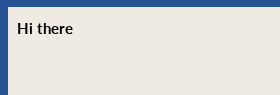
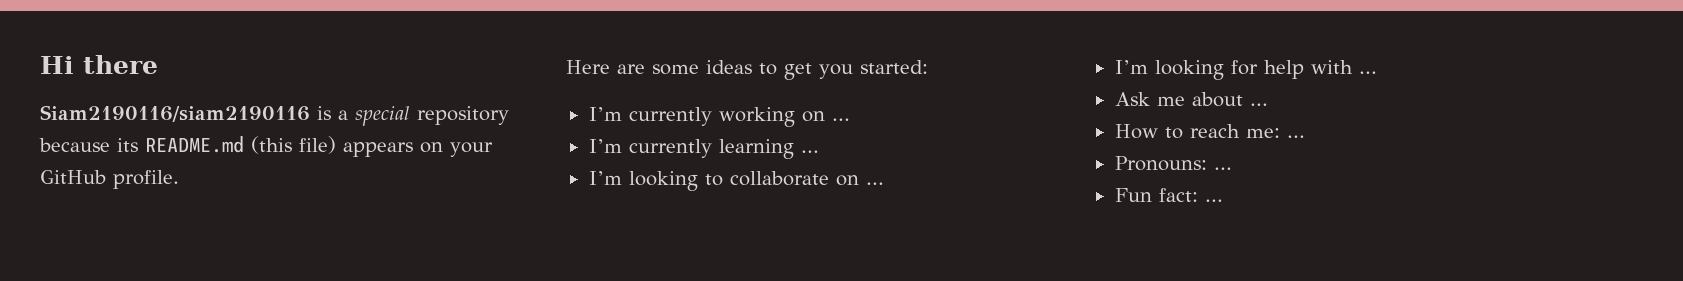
+ Siam2190116/siam2190116 is a special repository because its README.md (this file) appears on your GitHub profile.
+ Here are some ideas to get you started:
+ I’m currently working on ...
+ I’m currently learning ...
+ I’m looking to collaborate on ...
+ I’m looking for help with ...
+ Ask me about ...
+ How to reach me: ...
+ Pronouns: ...
+ Fun fact: ...

